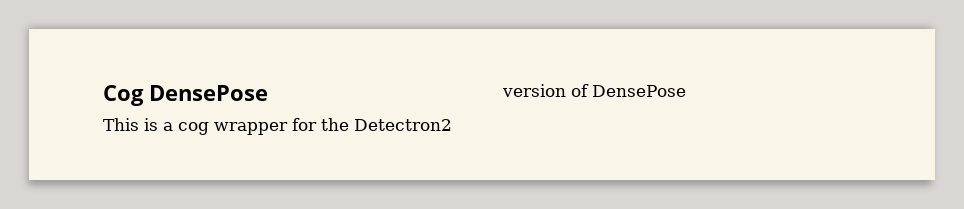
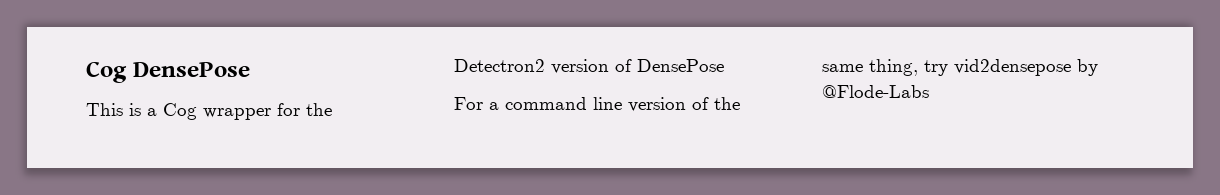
- This is a cog wrapper for the Detectron2 version of DensePose
+ This is a Cog wrapper for the Detectron2 version of DensePose
+ For a command line version of the same thing, try vid2densepose by @Flode-Labs

